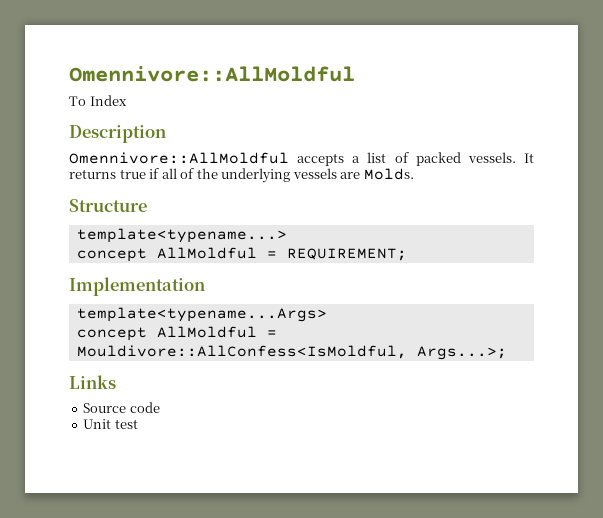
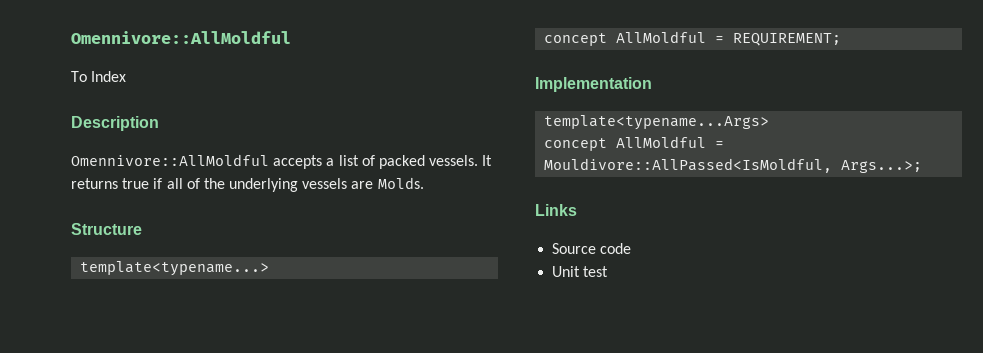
- concept AllMoldful = Mouldivore::AllConfess<IsMoldful, Args...>;
+ concept AllMoldful = Mouldivore::AllPassed<IsMoldful, Args...>;

